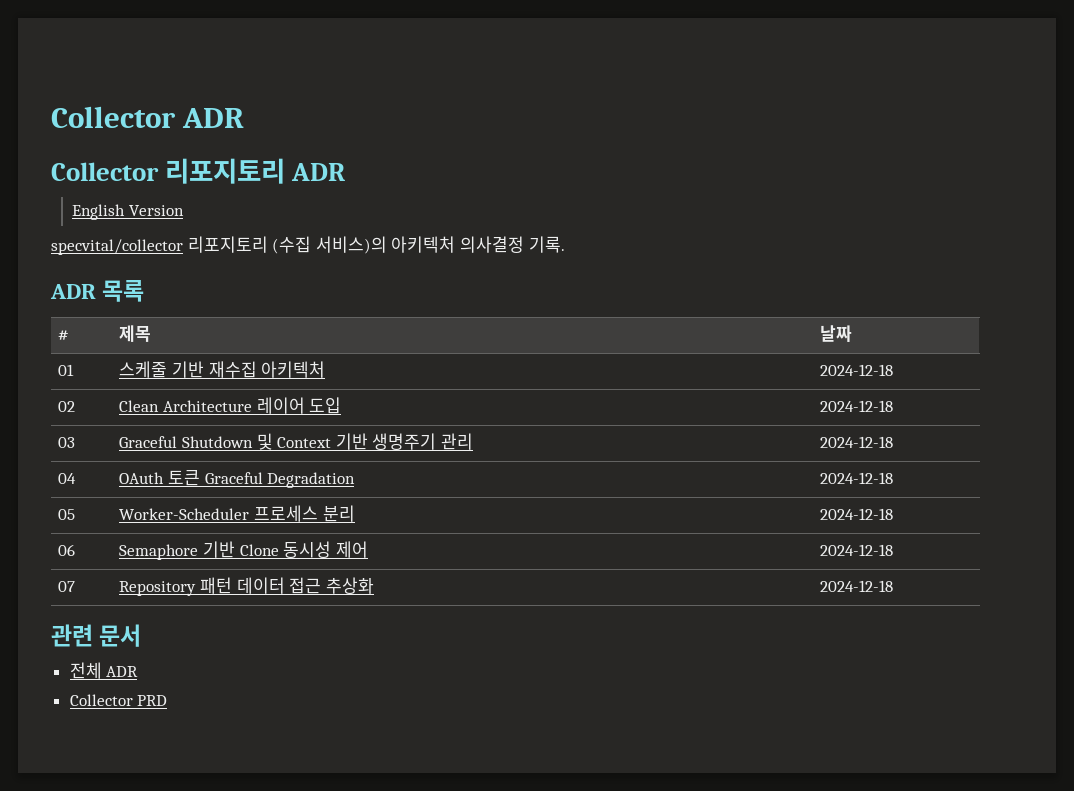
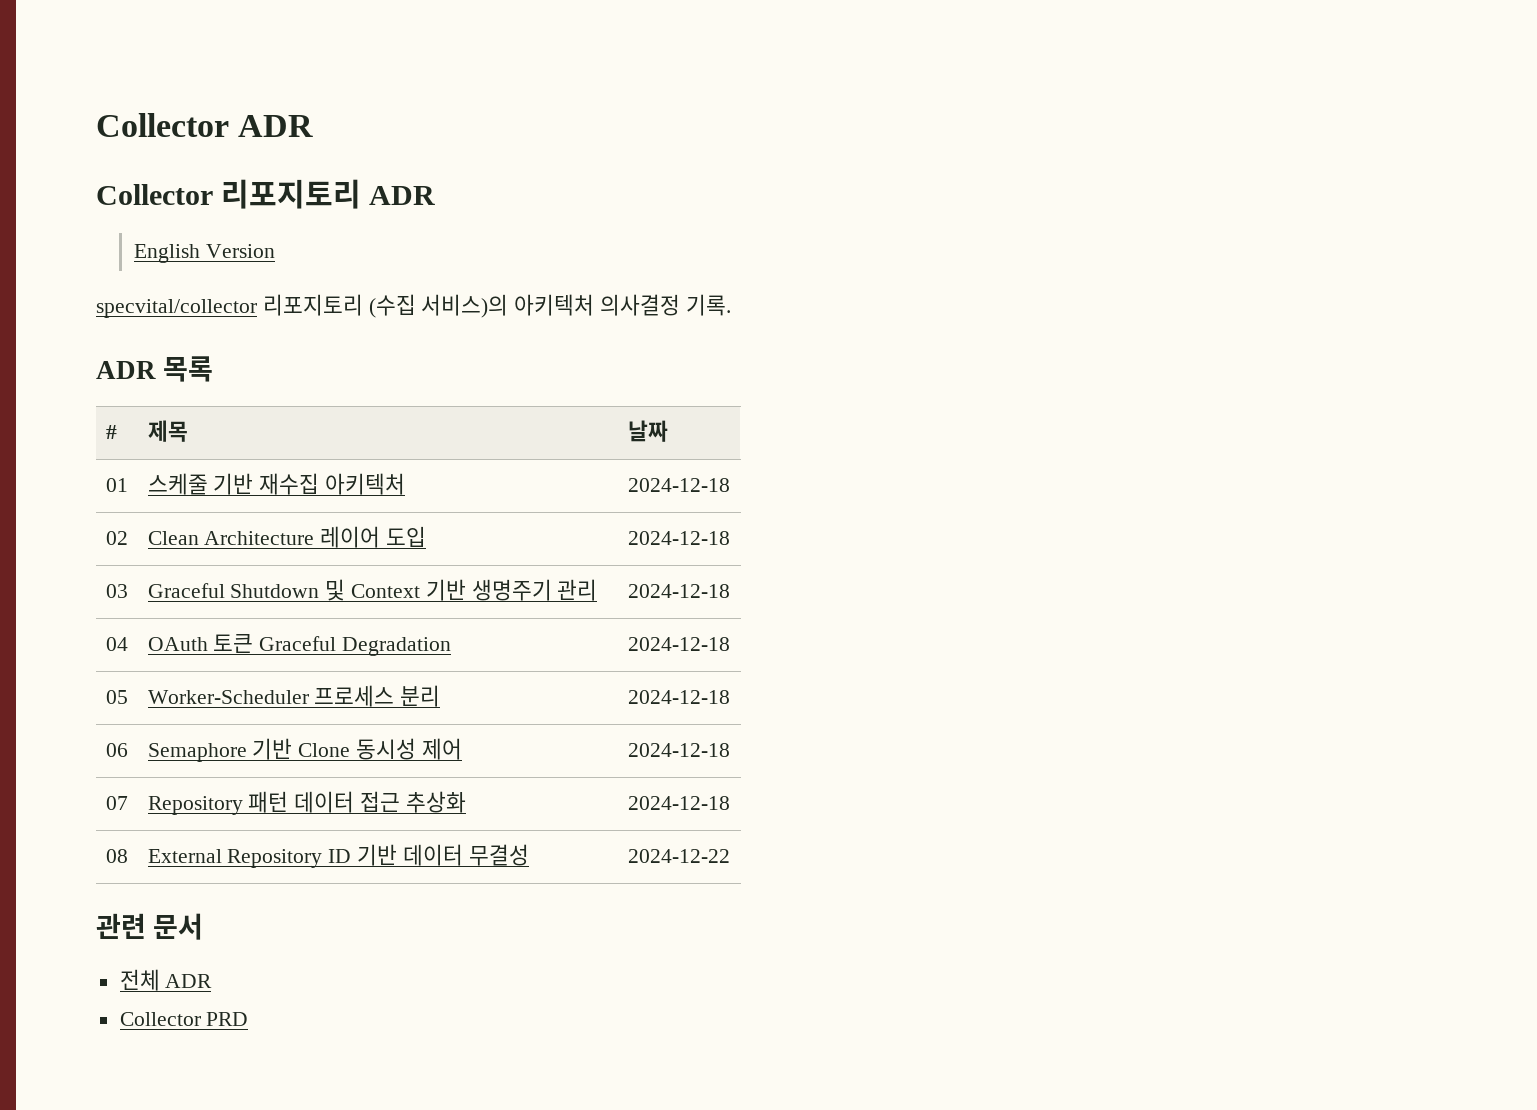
+ 08 | External Repository ID 기반 데이터 무결성 | 2024-12-22

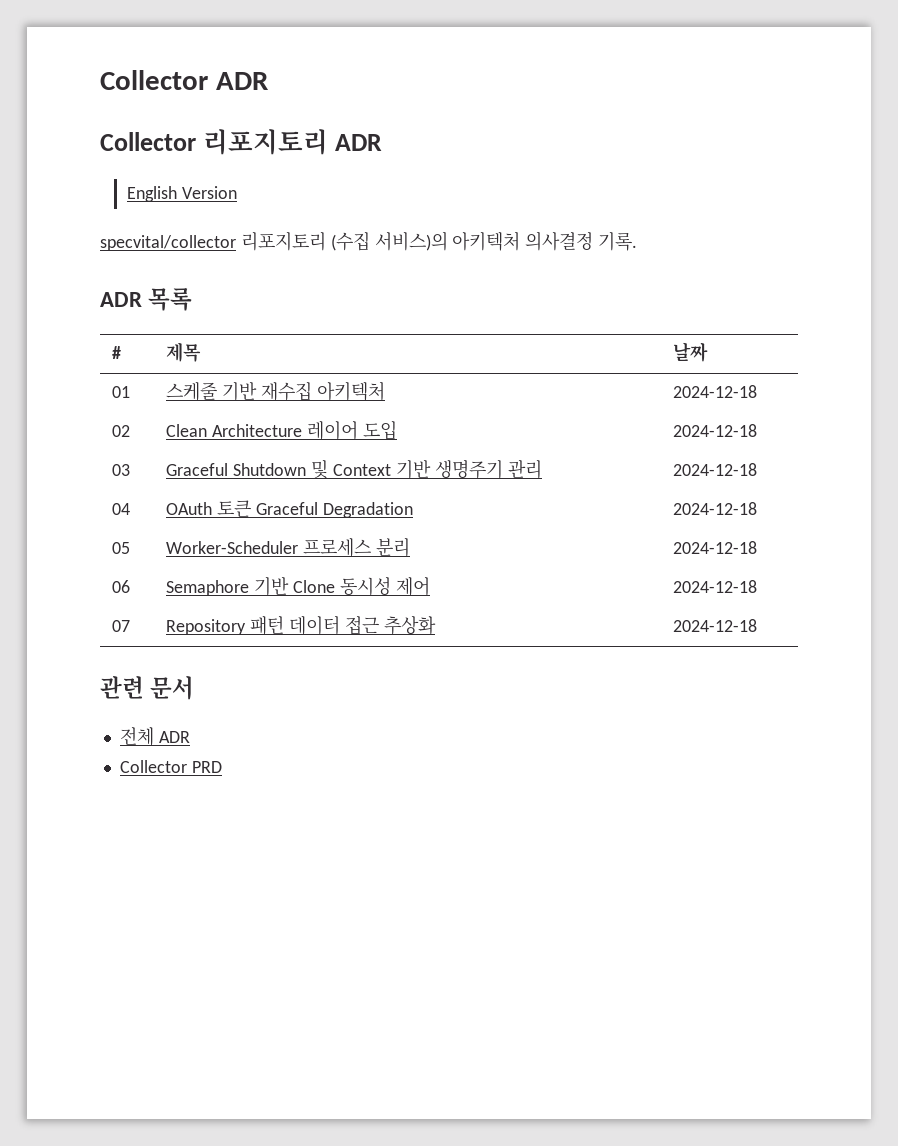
- 08 | External Repository ID 기반 데이터 무결성 | 2024-12-22

